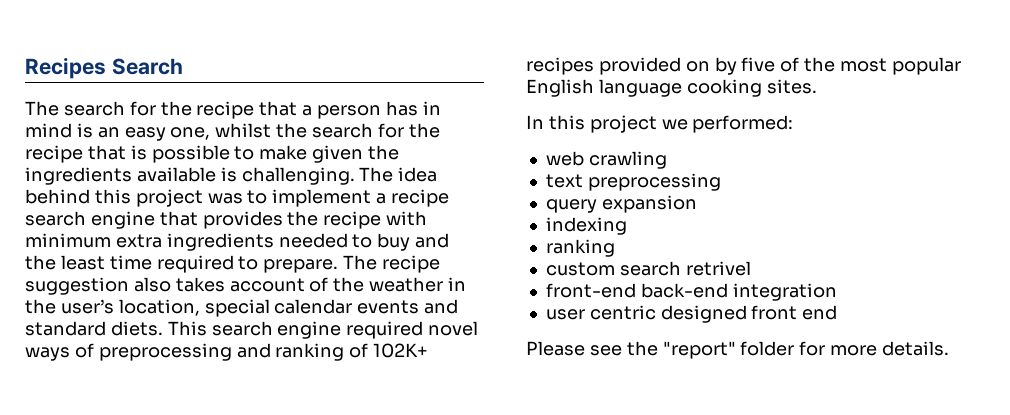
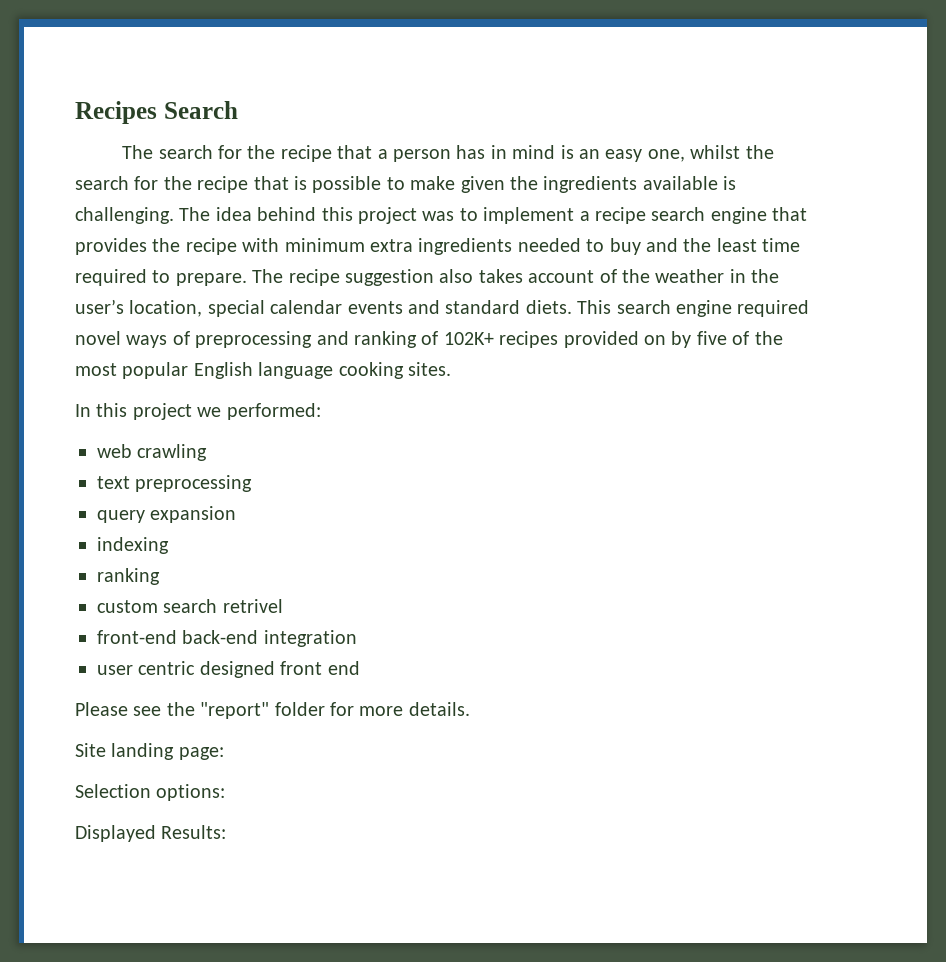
+ Site landing page:
+ Selection options:
+ Displayed Results:

